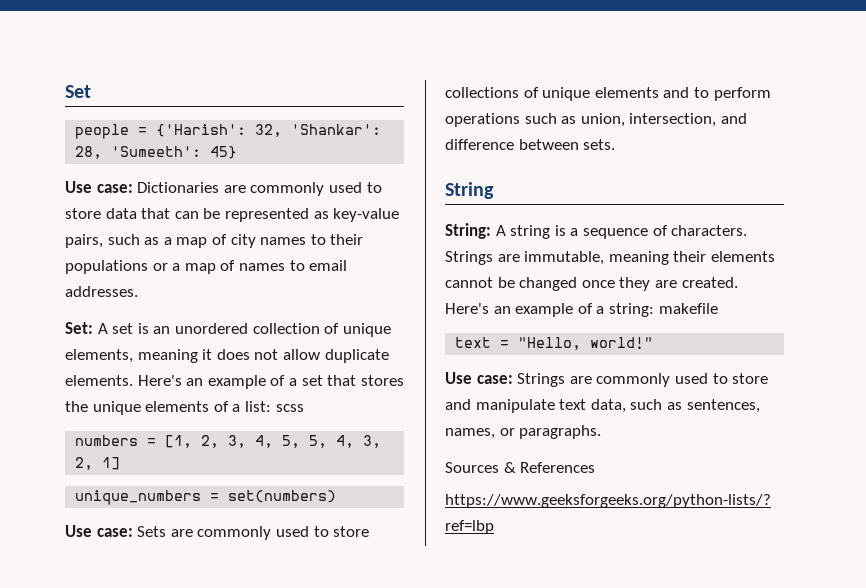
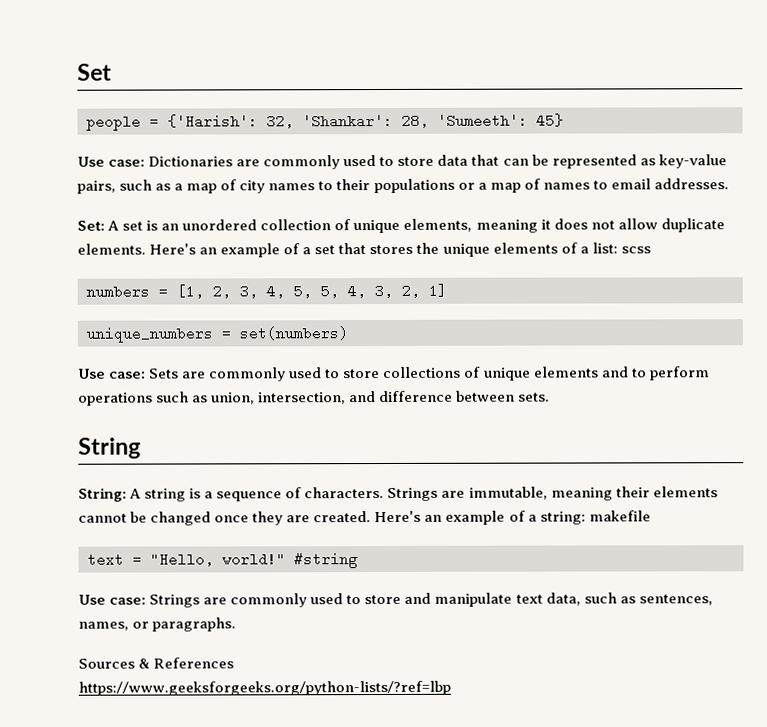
+ #string

